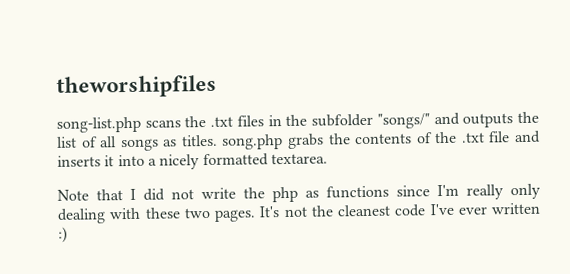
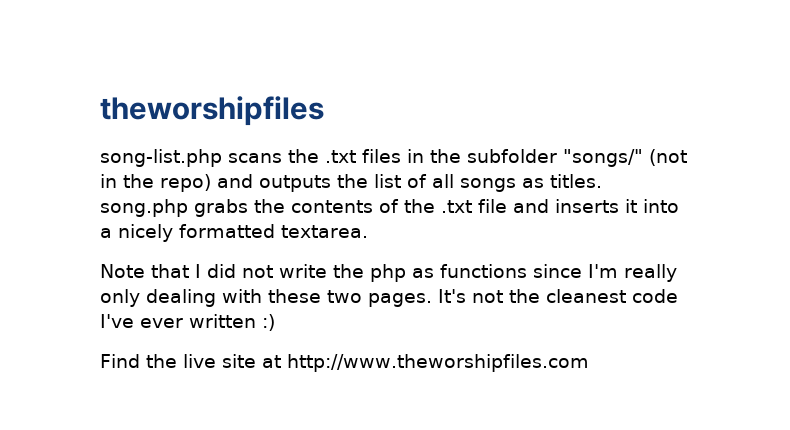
- song-list.php scans the .txt files in the subfolder "songs/" and outputs the list of all songs as titles. song.php grabs the contents of the .txt file and inserts it into a nicely formatted textarea.
+ song-list.php scans the .txt files in the subfolder "songs/" (not in the repo) and outputs the list of all songs as titles. song.php grabs the contents of the .txt file and inserts it into a nicely formatted textarea.
+ Find the live site at http://www.theworshipfiles.com

